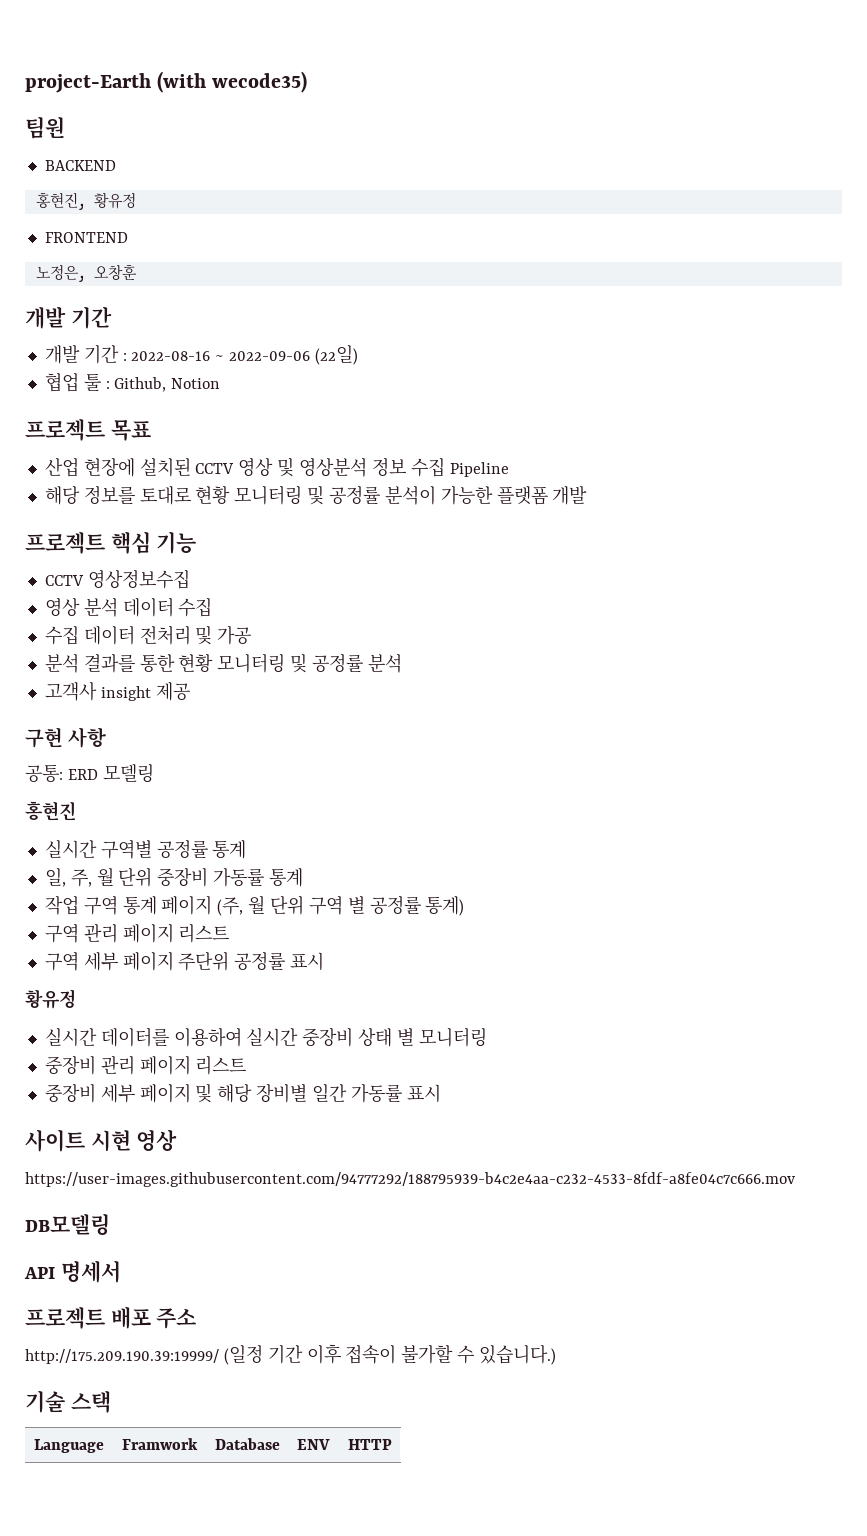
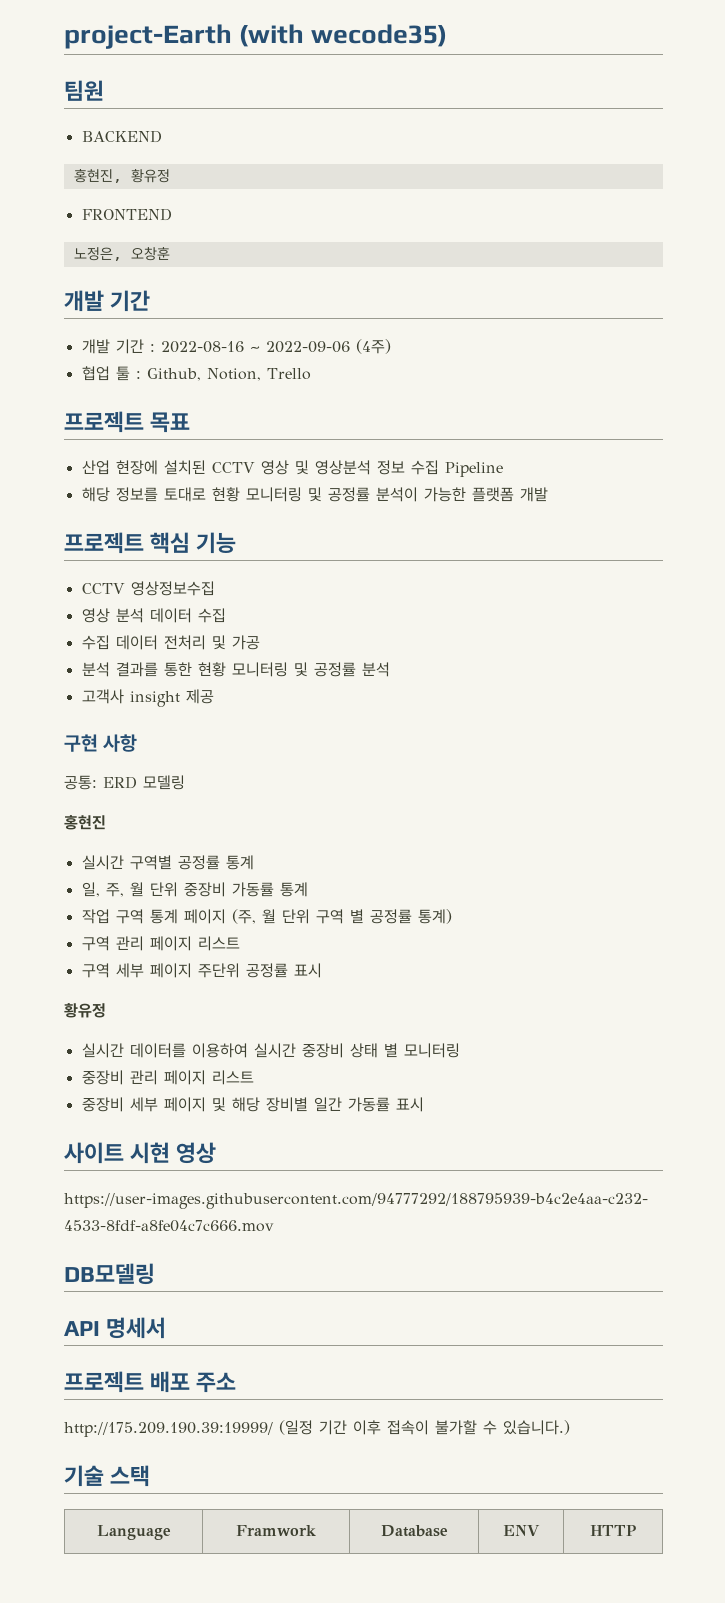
- 개발 기간 : 2022-08-16 ~ 2022-09-06 (22일)
+ 개발 기간 : 2022-08-16 ~ 2022-09-06 (4주)
- 협업 툴 : Github, Notion
+ 협업 툴 : Github, Notion, Trello

